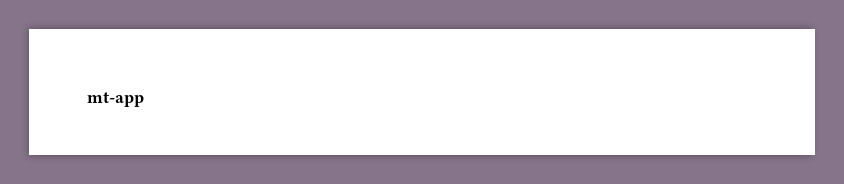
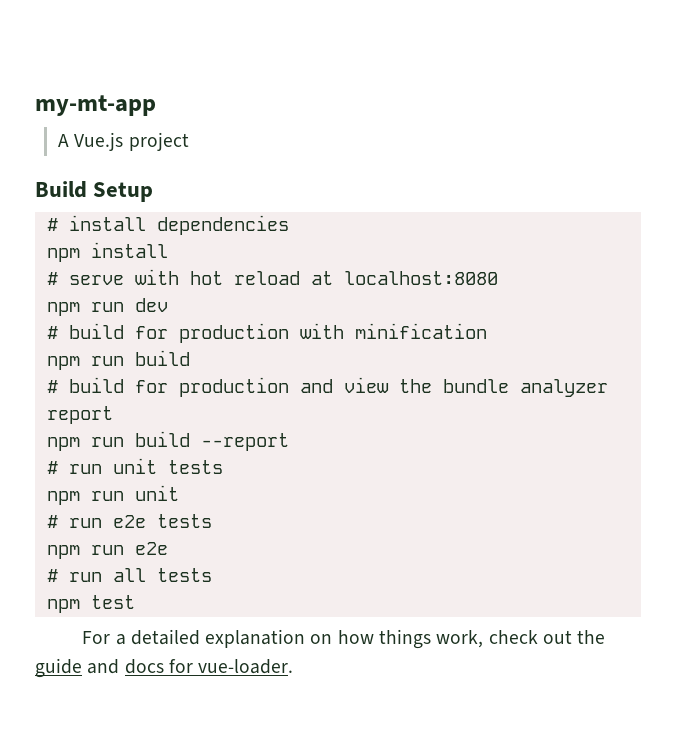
- mt-app
+ my-mt-app
+ A Vue.js project
+ Build Setup
+ # install dependencies
+ npm install
+ # serve with hot reload at localhost:8080
+ npm run dev
+ # build for production with minification
+ npm run build
+ # build for production and view the bundle analyzer report
+ npm run build --report
+ # run unit tests
+ npm run unit
+ # run e2e tests
+ npm run e2e
+ # run all tests
+ npm test
+ For a detailed explanation on how things work, check out the guide and docs for vue-loader.

